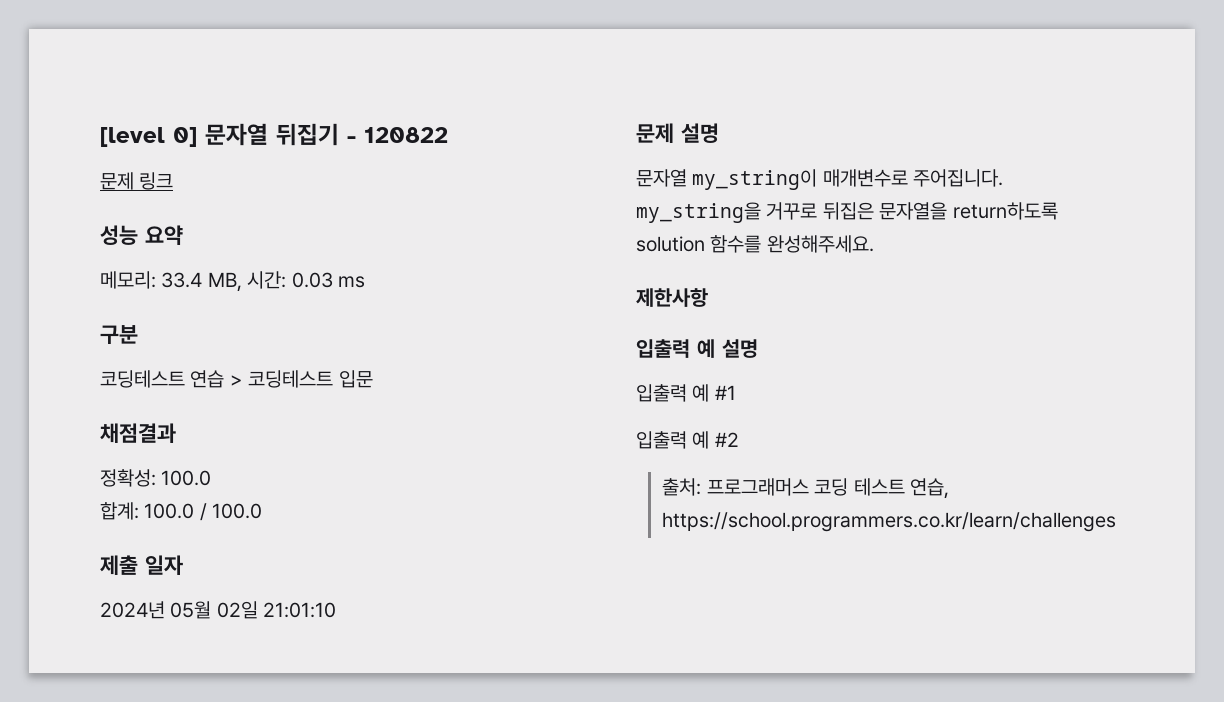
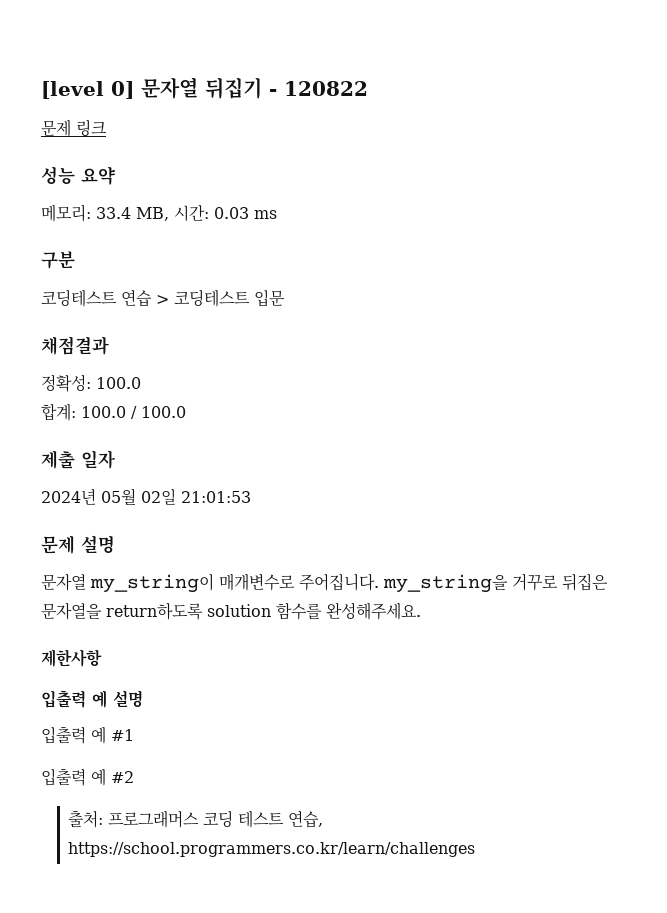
- 2024년 05월 02일 21:01:10
+ 2024년 05월 02일 21:01:53

